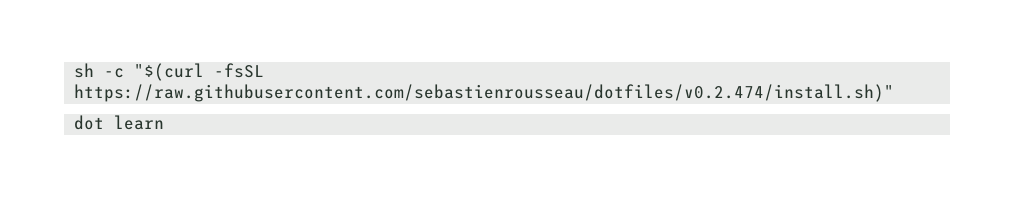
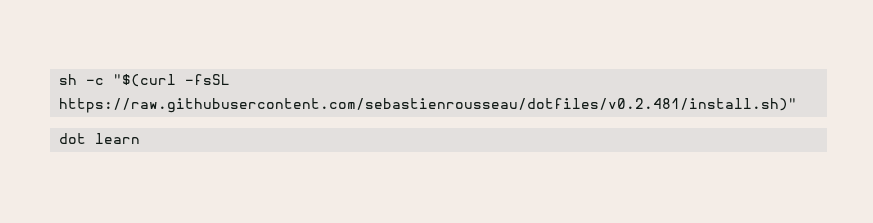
- sh -c "$(curl -fsSL https://raw.githubusercontent.com/sebastienrousseau/dotfiles/v0.2.474/install.sh)"
+ sh -c "$(curl -fsSL https://raw.githubusercontent.com/sebastienrousseau/dotfiles/v0.2.481/install.sh)"

